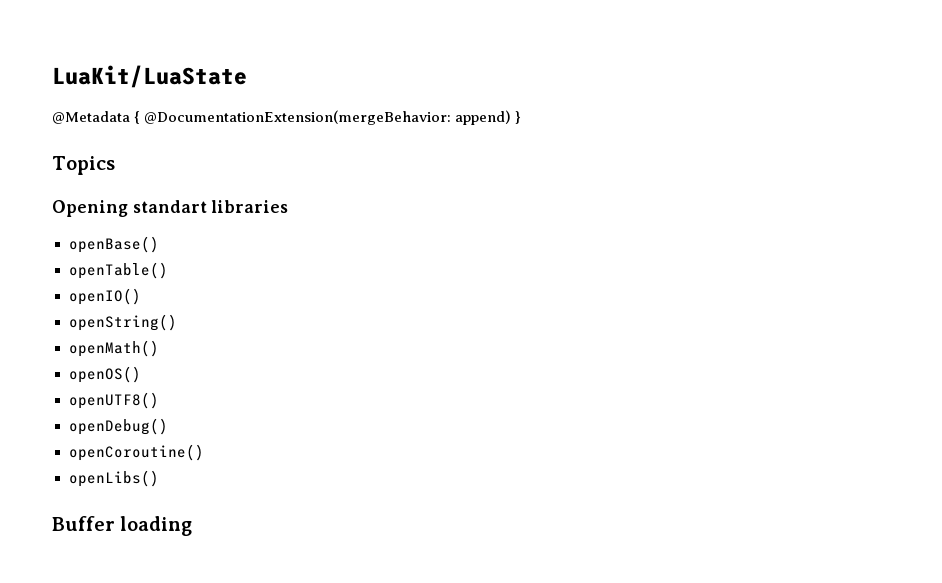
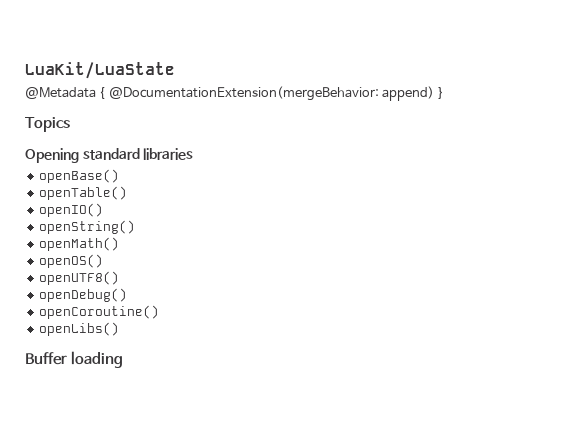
- Opening standart libraries
+ Opening standard libraries

